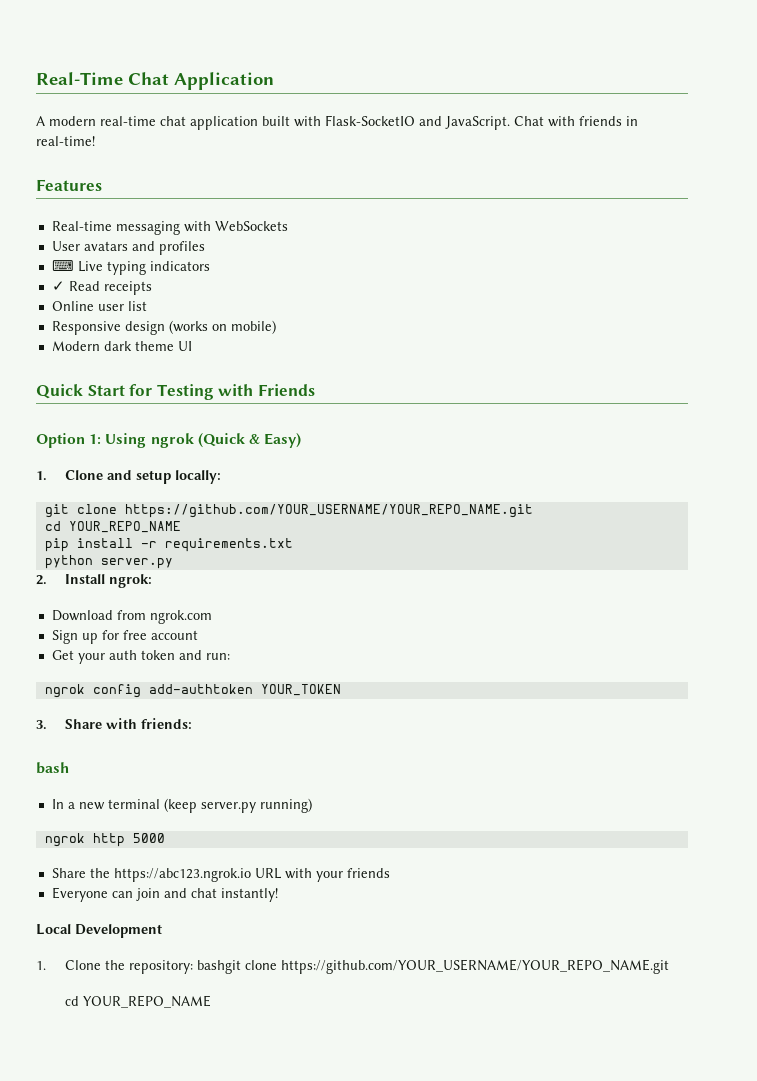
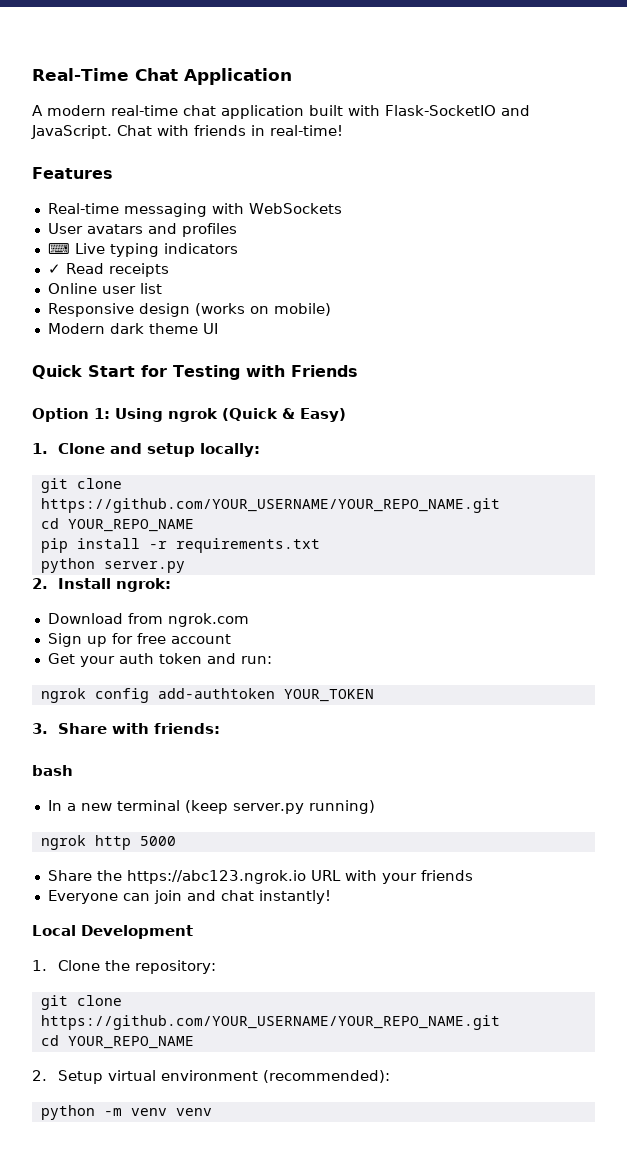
- 1. Clone the repository: bashgit clone https://github.com/YOUR_USERNAME/YOUR_REPO_NAME.git
+ 1. Clone the repository:
+ git clone https://github.com/YOUR_USERNAME/YOUR_REPO_NAME.git
  cd YOUR_REPO_NAME
+ 2. Setup virtual environment (recommended):
+ python -m venv venv

